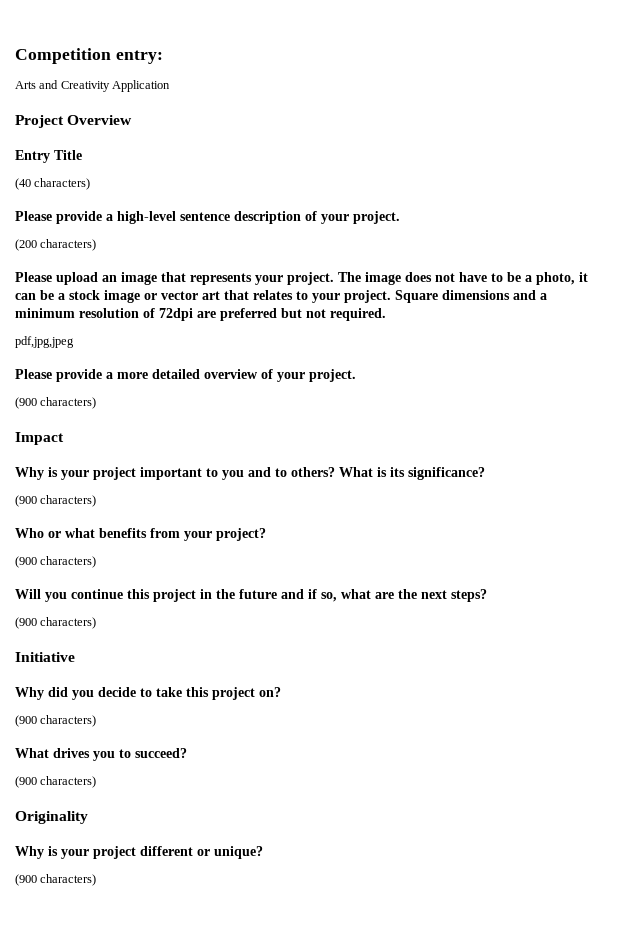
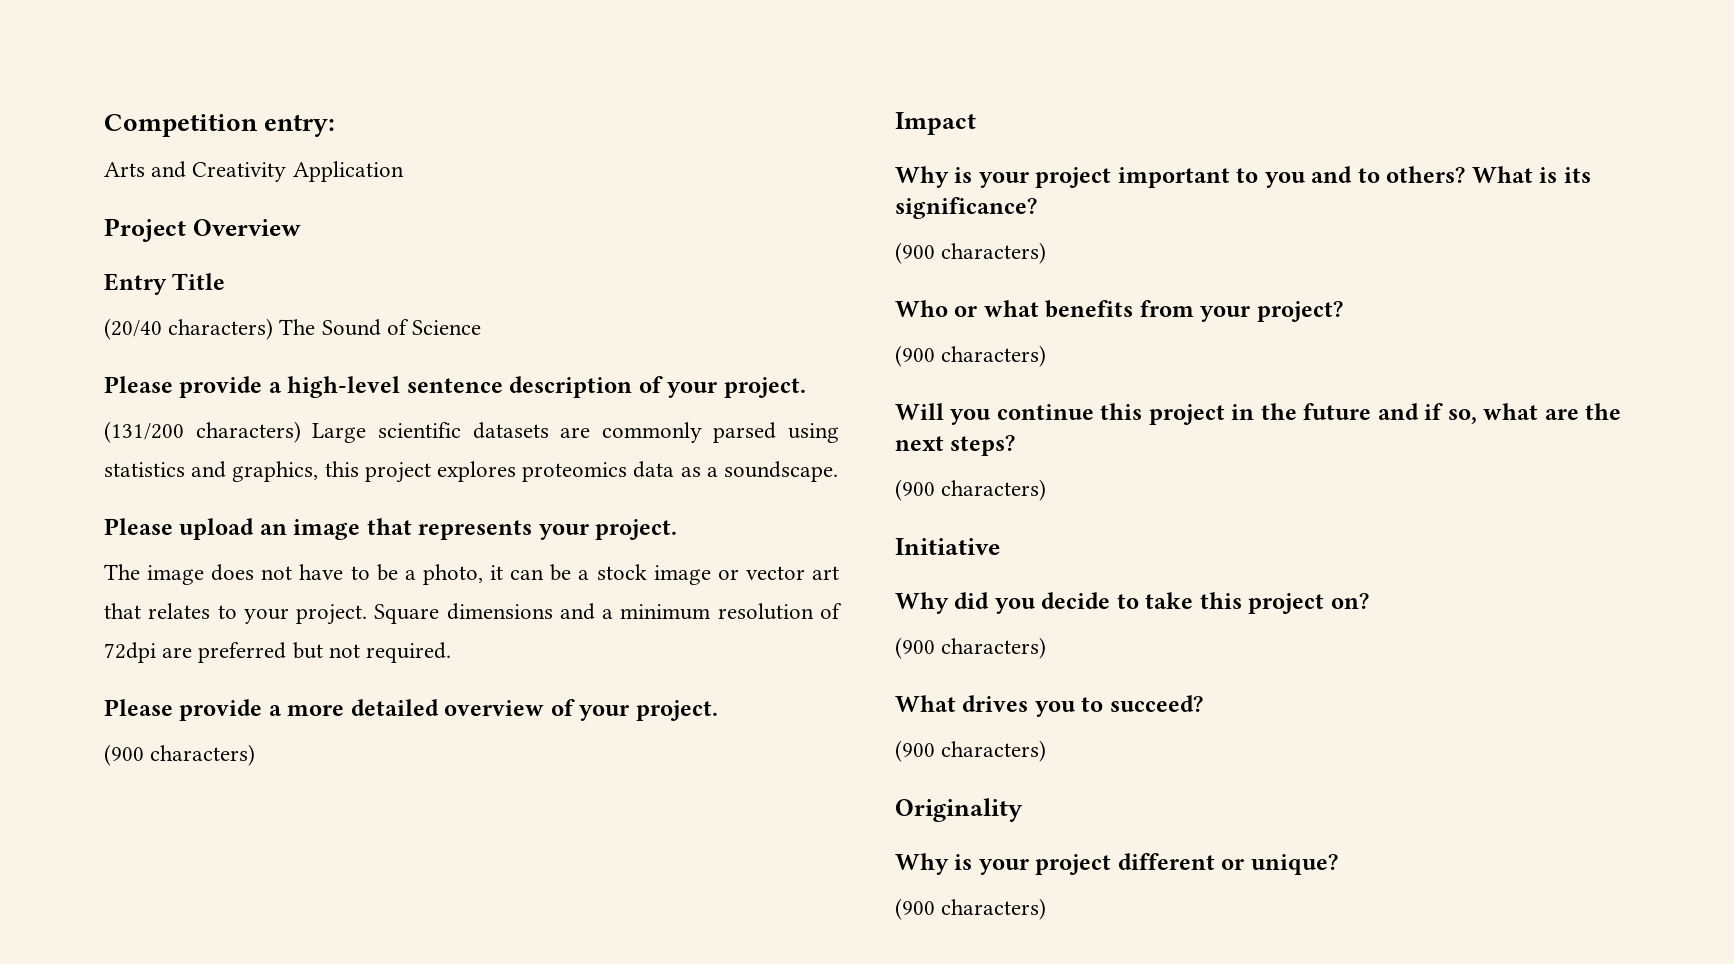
- (40 characters)
+ (20/40 characters) The Sound of Science
- (200 characters)
+ (131/200 characters) Large scientific datasets are commonly parsed using statistics and graphics, this project explores proteomics data as a soundscape.
- Please upload an image that represents your project. The image does not have to be a photo, it can be a stock image or vector art that relates to your project.
+ Please upload an image that represents your project.
+ The image does not have to be a photo, it can be a stock image or vector art that relates to your project.
- pdf,jpg,jpeg

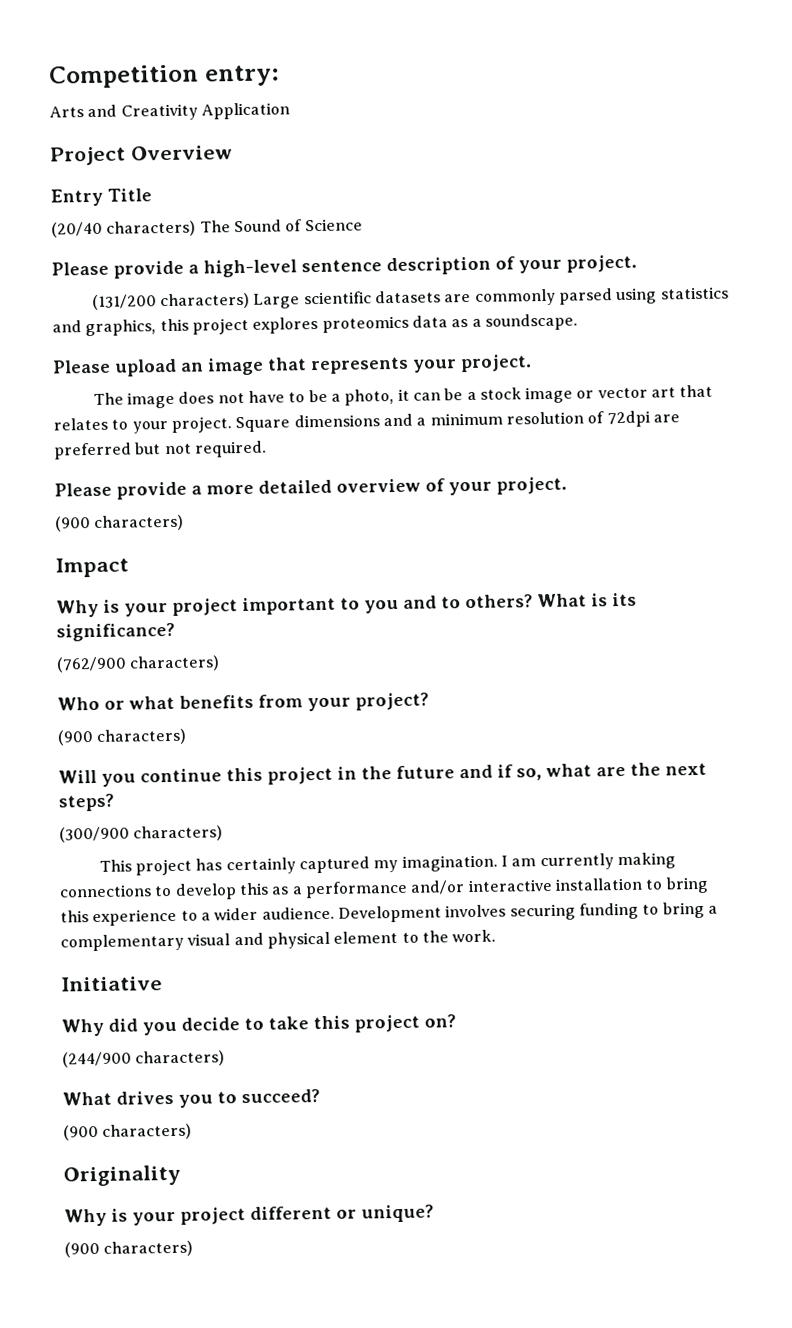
  What is its significance?
- (900 characters)
+ (762/900 characters)
  Will you continue this project in the future and if so, what are the next steps?
- (900 characters)
+ (300/900 characters)
+ This project has certainly captured my imagination. I am currently making connections to develop this as a performance and/or interactive installation to bring this experience to a wider audience. Development involves securing funding to bring a complementary visual and physical element to the work.
  Why did you decide to take this project on?
- (900 characters)
+ (244/900 characters)

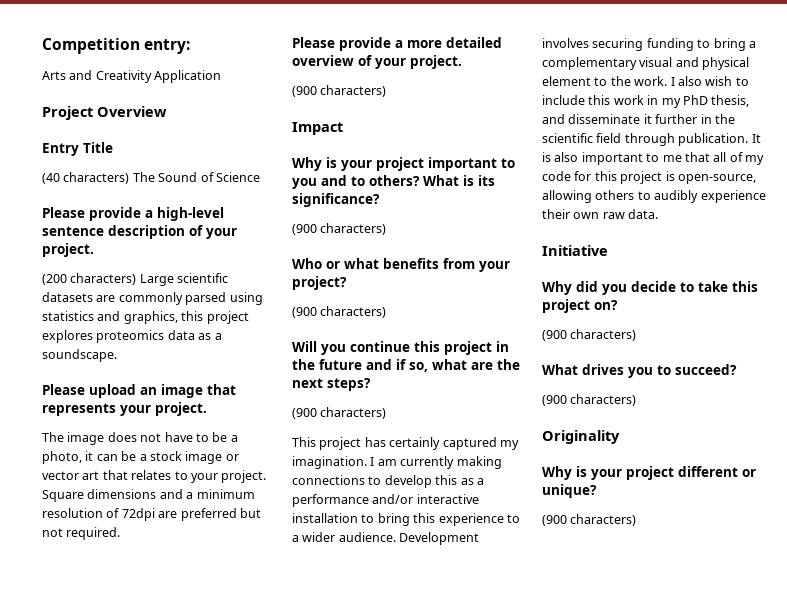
- (20/40 characters) The Sound of Science
+ (40 characters) The Sound of Science
- (131/200 characters) Large scientific datasets are commonly parsed using statistics and graphics, this project explores proteomics data as a soundscape.
+ (200 characters) Large scientific datasets are commonly parsed using statistics and graphics, this project explores proteomics data as a soundscape.
  What is its significance?
- (762/900 characters)
+ (900 characters)
  Will you continue this project in the future and if so, what are the next steps?
- (300/900 characters)
+ (900 characters)
+ I also wish to include this work in my PhD thesis, and disseminate it further in the scientific field through publication. It is also important to me that all of my code for this project is open-source, allowing others to audibly experience their own raw data.
  Why did you decide to take this project on?
- (244/900 characters)
+ (900 characters)

